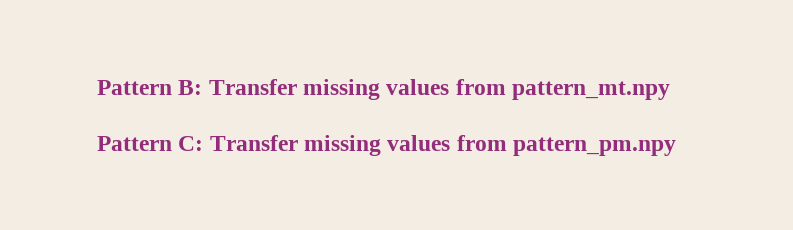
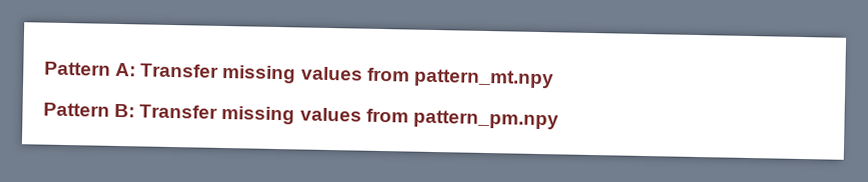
- Pattern B: Transfer missing values from pattern_mt.npy
+ Pattern A: Transfer missing values from pattern_mt.npy
- Pattern C: Transfer missing values from pattern_pm.npy
+ Pattern B: Transfer missing values from pattern_pm.npy

